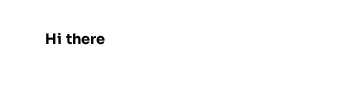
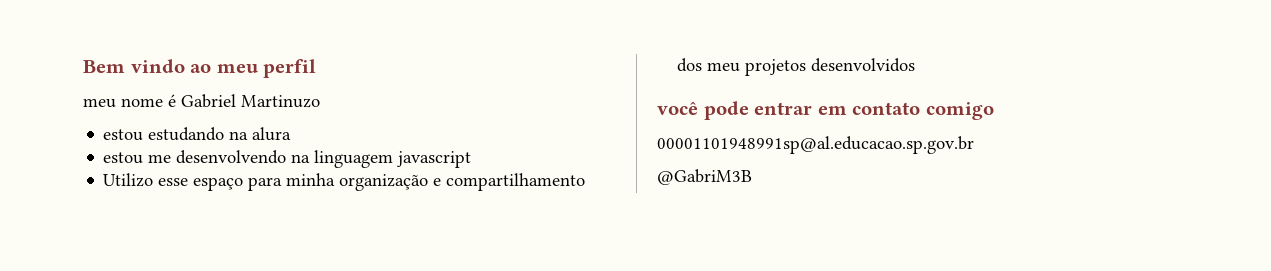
- Hi there
+ Bem vindo ao meu perfil
+ meu nome é Gabriel Martinuzo
+ estou estudando na alura
+ estou me desenvolvendo na linguagem javascript
+ Utilizo esse espaço para minha organização e compartilhamento dos meu projetos desenvolvidos
+ você pode entrar em contato comigo
+ 00001101948991sp@al.educacao.sp.gov.br
+ @GabriM3B

